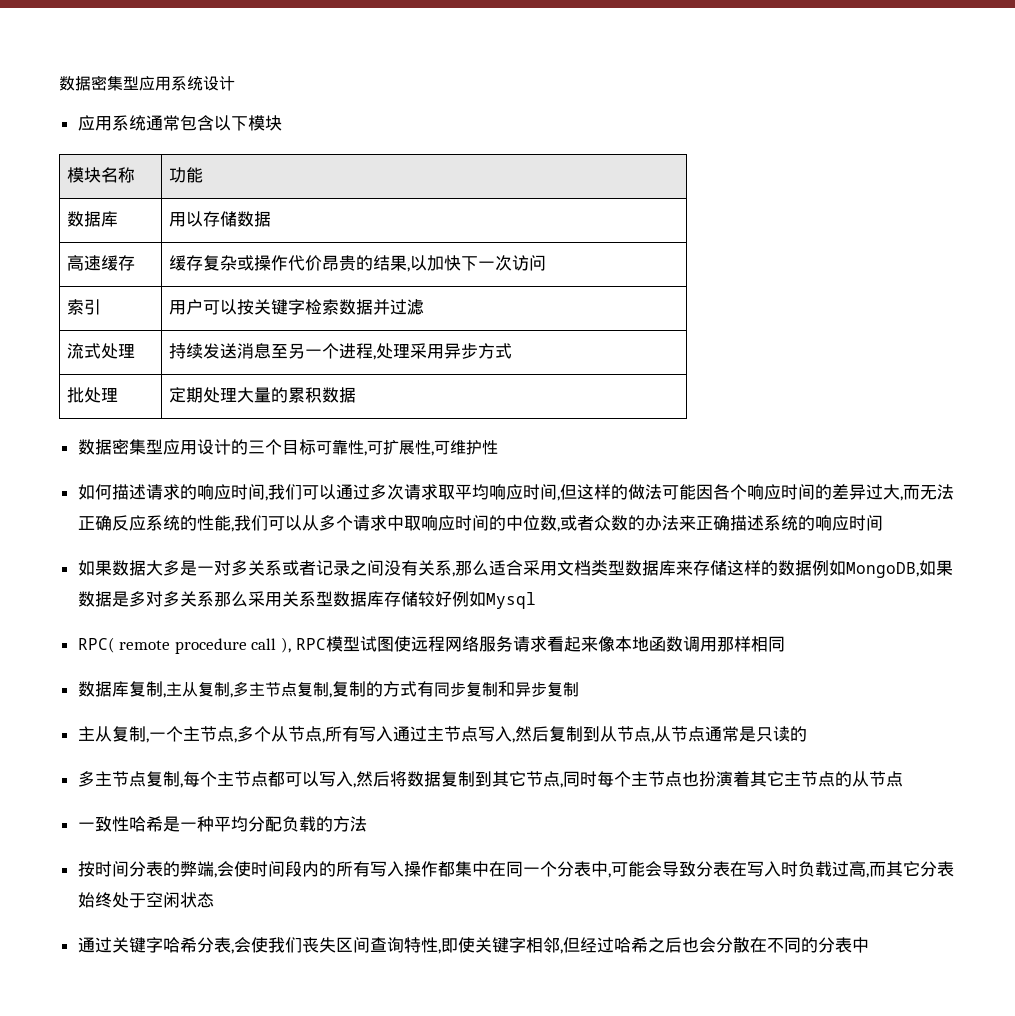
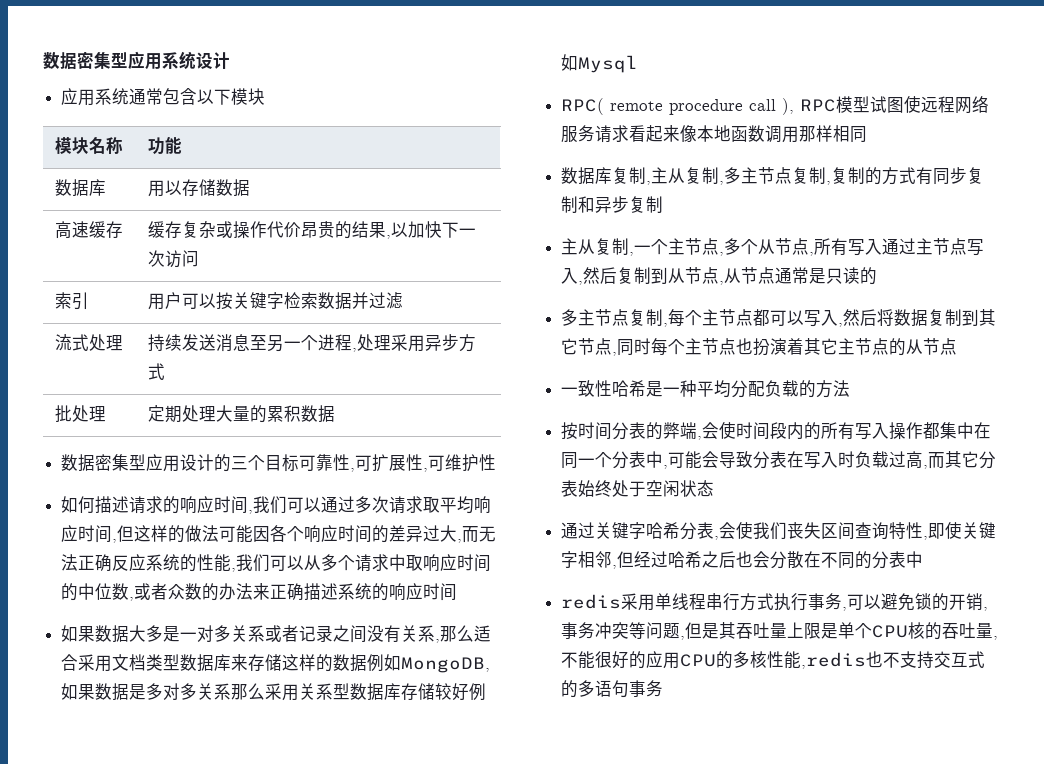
+ redis采用单线程串行方式执行事务,可以避免锁的开销,事务冲突等问题,但是其吞吐量上限是单个CPU核的吞吐量,不能很好的应用CPU的多核性能,redis也不支持交互式的多语句事务

